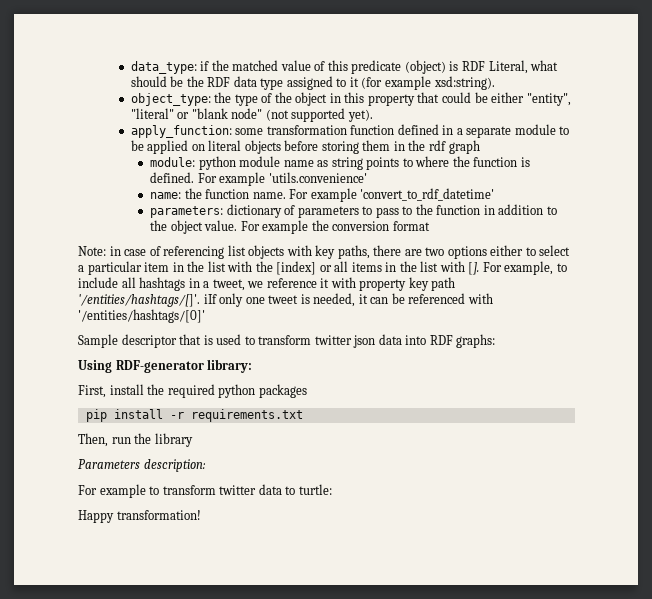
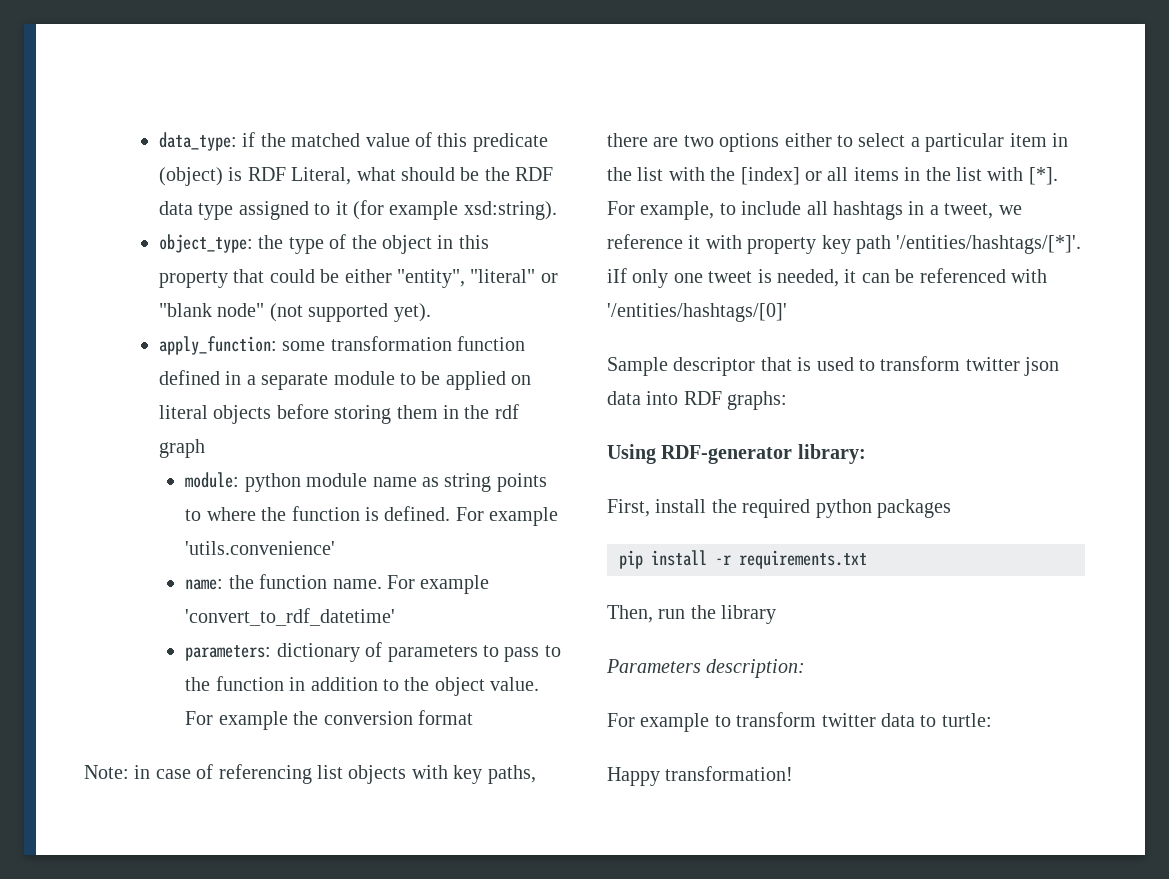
- Note: in case of referencing list objects with key paths, there are two options either to select a particular item in the list with the [index] or all items in the list with [].
+ Note: in case of referencing list objects with key paths, there are two options either to select a particular item in the list with the [index] or all items in the list with [*].
- For example, to include all hashtags in a tweet, we reference it with property key path '/entities/hashtags/[]'. iIf only one tweet is needed, it can be referenced with '/entities/hashtags/[0]'
+ For example, to include all hashtags in a tweet, we reference it with property key path '/entities/hashtags/[*]'. iIf only one tweet is needed, it can be referenced with '/entities/hashtags/[0]'

